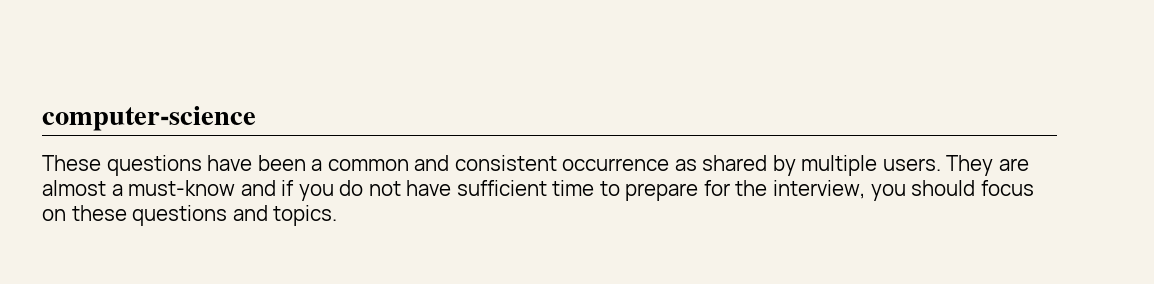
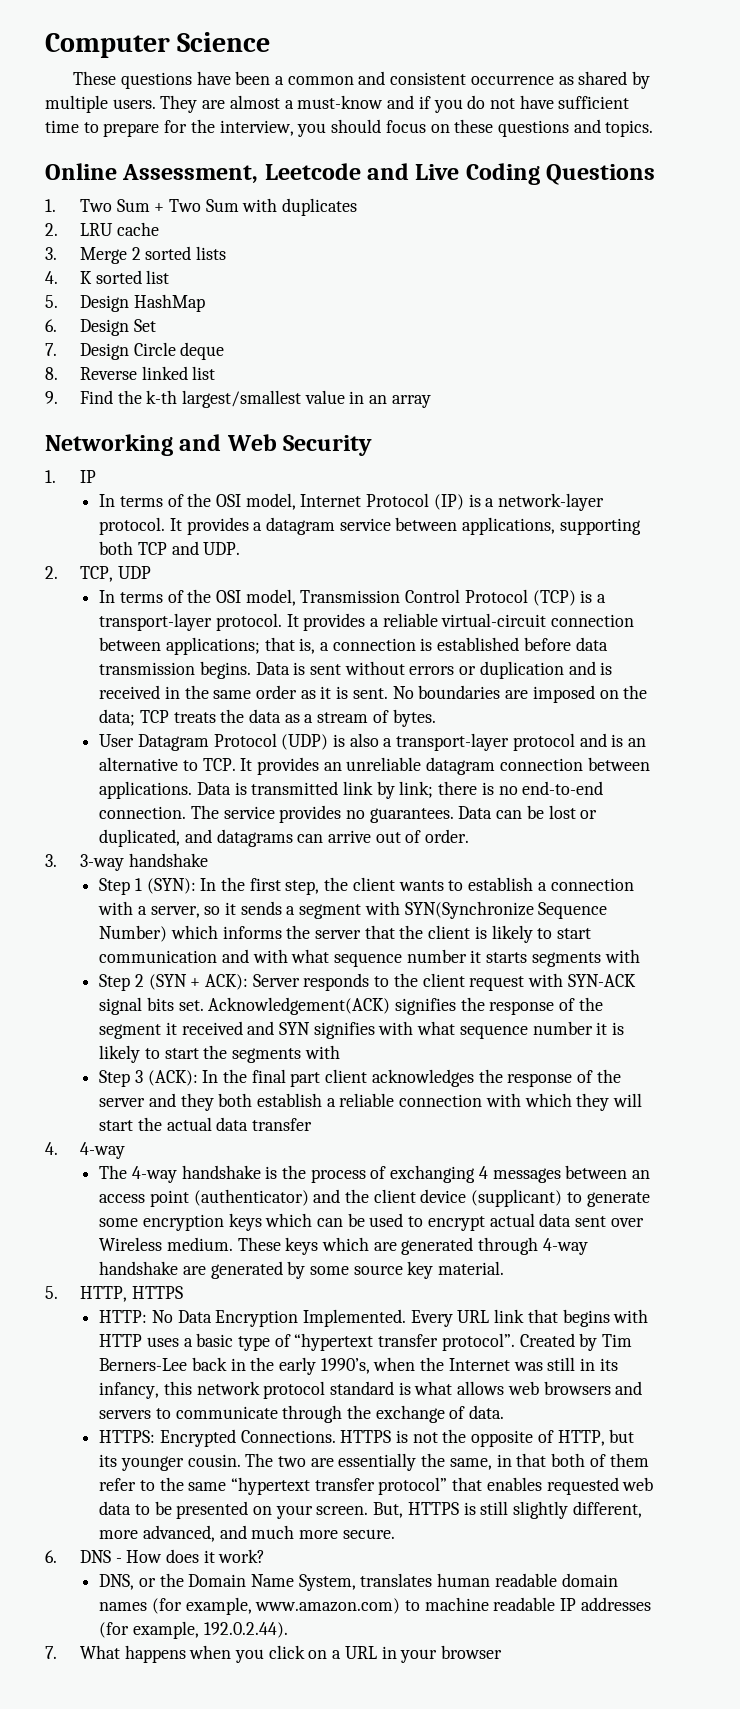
- computer-science
+ Computer Science
+ Online Assessment, Leetcode and Live Coding Questions
+ 1. Two Sum + Two Sum with duplicates
+ 2. LRU cache
+ 3. Merge 2 sorted lists
+ 4. K sorted list
+ 5. Design HashMap
+ 6. Design Set
+ 7. Design Circle deque
+ 8. Reverse linked list
+ 9. Find the k-th largest/smallest value in an array
+ Networking and Web Security
+ 1. IP
+ In terms of the OSI model, Internet Protocol (IP) is a network-layer protocol. It provides a datagram service between applications, supporting both TCP and UDP.
+ 2. TCP, UDP
+ In terms of the OSI model, Transmission Control Protocol (TCP) is a transport-layer protocol. It provides a reliable virtual-circuit connection between applications; that is, a connection is established before data transmission begins. Data is sent without errors or duplication and is received in the same order as it is sent. No boundaries are imposed on the data; TCP treats the data as a stream of bytes.
+ User Datagram Protocol (UDP) is also a transport-layer protocol and is an alternative to TCP. It provides an unreliable datagram connection between applications. Data is transmitted link by link; there is no end-to-end connection. The service provides no guarantees. Data can be lost or duplicated, and datagrams can arrive out of order.
+ 3. 3-way handshake
+ Step 1 (SYN): In the first step, the client wants to establish a connection with a server, so it sends a segment with SYN(Synchronize Sequence Number) which informs the server that the client is likely to start communication and with what sequence number it starts segments with
+ Step 2 (SYN + ACK): Server responds to the client request with SYN-ACK signal bits set. Acknowledgement(ACK) signifies the response of the segment it received and SYN signifies with what sequence number it is likely to start the segments with
+ Step 3 (ACK): In the final part client acknowledges the response of the server and they both establish a reliable connection with which they will start the actual data transfer
+ 4. 4-way
+ The 4-way handshake is the process of exchanging 4 messages between an access point (authenticator) and the client device (supplicant) to generate some encryption keys which can be used to encrypt actual data sent over Wireless medium. These keys which are generated through 4-way handshake are generated by some source key material.
+ 5. HTTP, HTTPS
+ HTTP: No Data Encryption Implemented. Every URL link that begins with HTTP uses a basic type of “hypertext transfer protocol”. Created by Tim Berners-Lee back in the early 1990’s, when the Internet was still in its infancy, this network protocol standard is what allows web browsers and servers to communicate through the exchange of data.
+ HTTPS: Encrypted Connections. HTTPS is not the opposite of HTTP, but its younger cousin. The two are essentially the same, in that both of them refer to the same “hypertext transfer protocol” that enables requested web data to be presented on your screen. But, HTTPS is still slightly different, more advanced, and much more secure.
+ 6. DNS - How does it work?
+ DNS, or the Domain Name System, translates human readable domain names (for example, www.amazon.com) to machine readable IP addresses (for example, 192.0.2.44).
+ 7. What happens when you click on a URL in your browser

